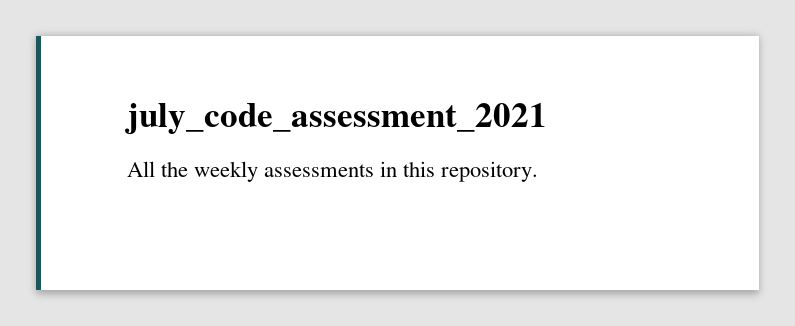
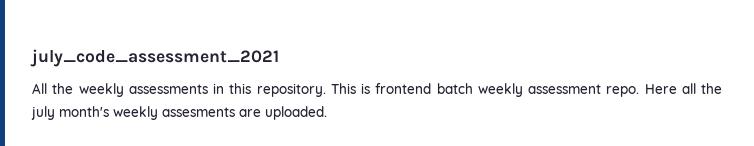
+ This is frontend batch weekly assessment repo. Here all the july month's weekly assesments are uploaded.

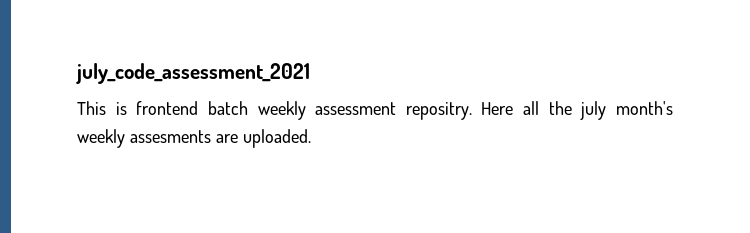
- All the weekly assessments in this repository. This is frontend batch weekly assessment repo.
+ This is frontend batch weekly assessment repositry.

